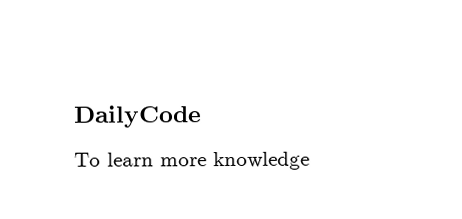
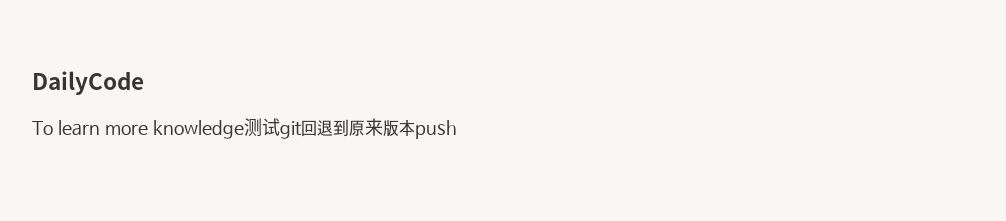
- To learn more knowledge
+ To learn more knowledge测试git回退到原来版本push

